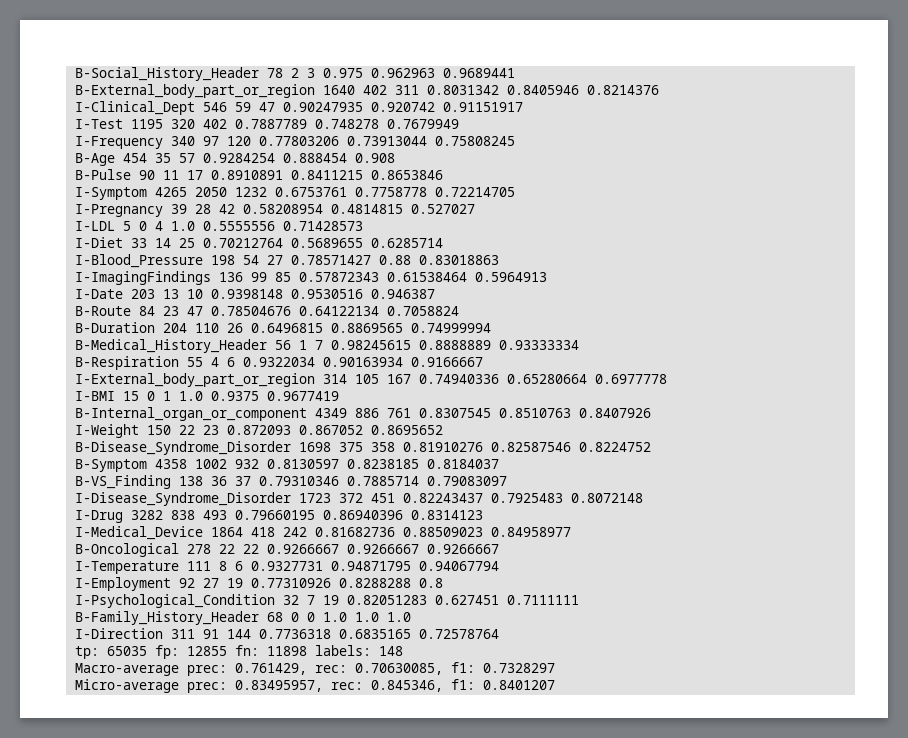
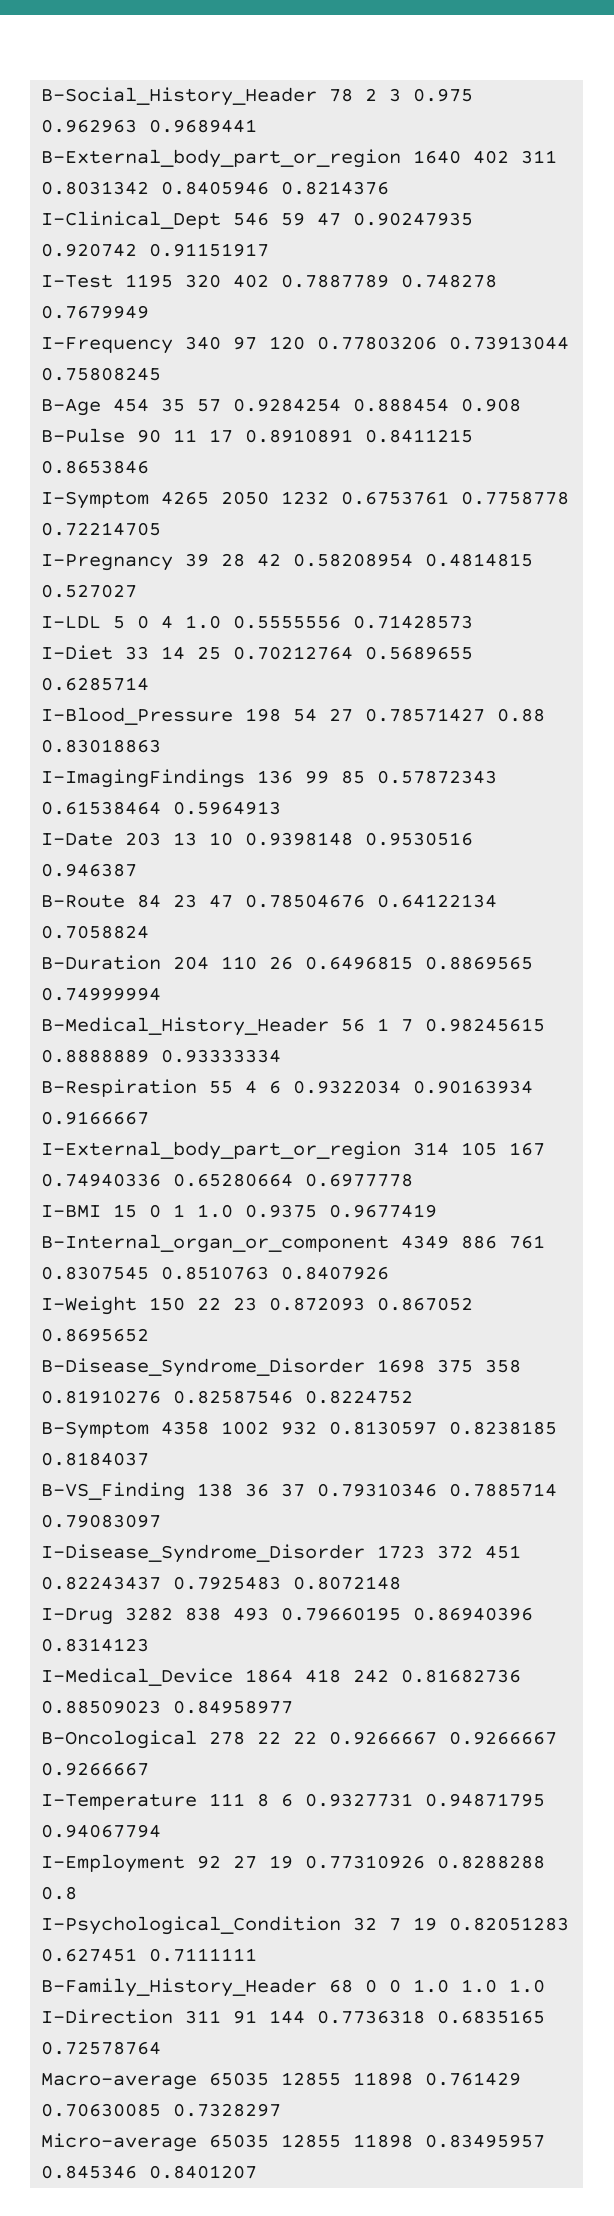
- tp: 65035 fp: 12855 fn: 11898 labels: 148
- Macro-average prec: 0.761429, rec: 0.70630085, f1: 0.7328297
- Micro-average prec: 0.83495957, rec: 0.845346, f1: 0.8401207
+ Macro-average 65035 12855 11898 0.761429 0.70630085 0.7328297
+ Micro-average 65035 12855 11898 0.83495957 0.845346 0.8401207

